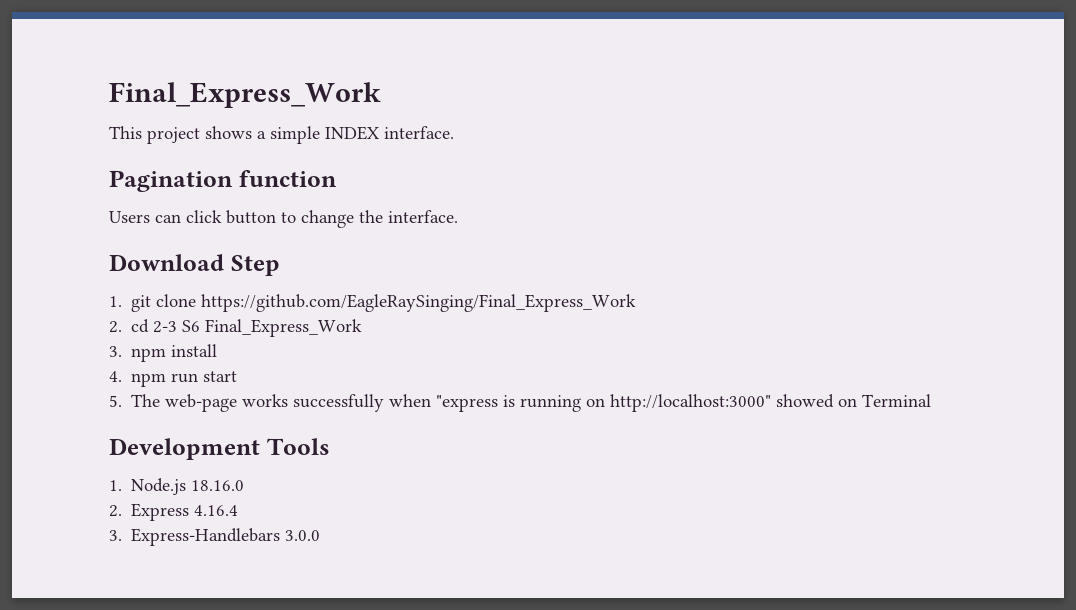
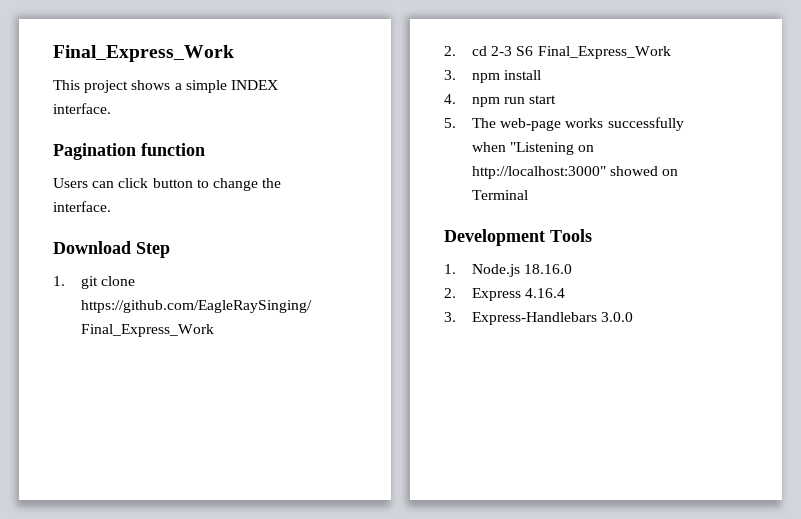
- 5. The web-page works successfully when "express is running on http://localhost:3000" showed on Terminal
+ 5. The web-page works successfully when "Listening on http://localhost:3000" showed on Terminal

